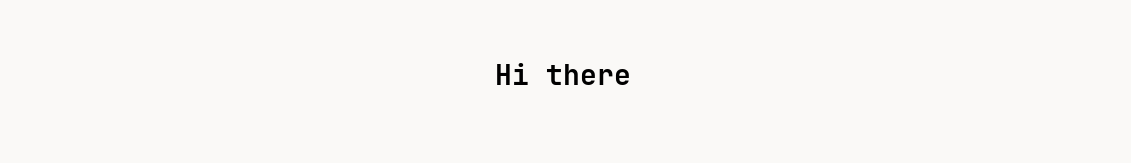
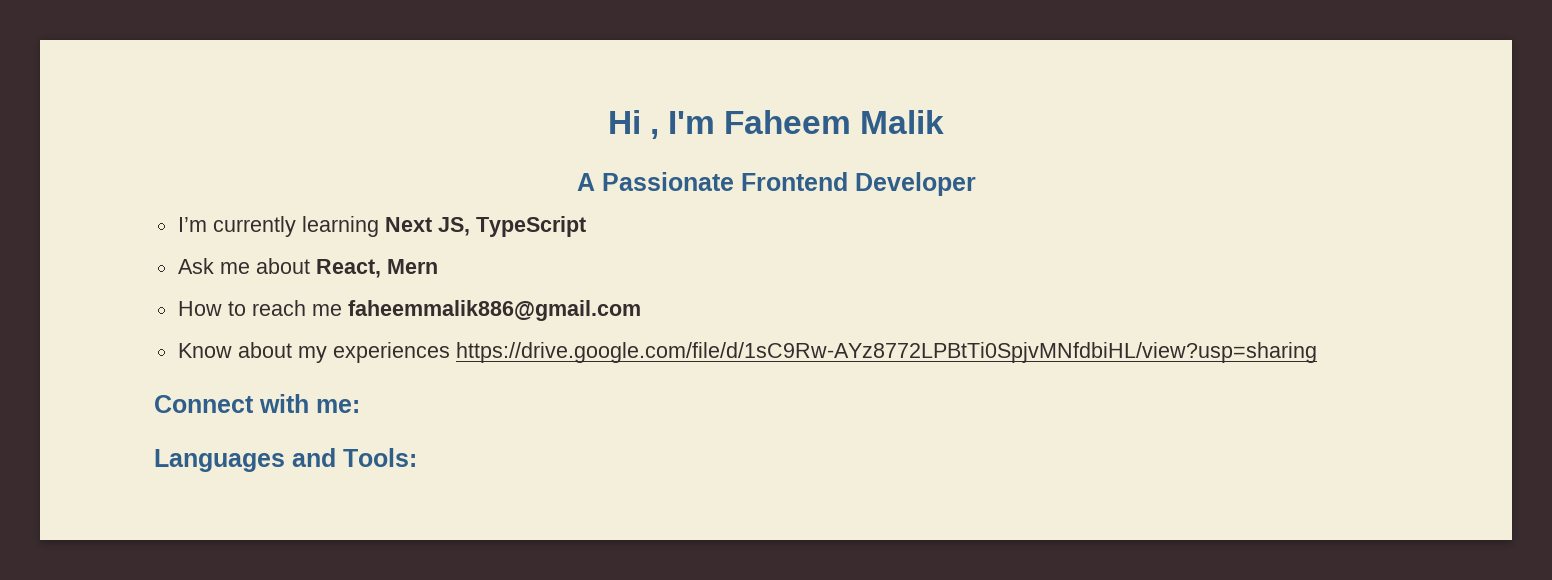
- Hi there
+ Hi , I'm Faheem Malik
+ A Passionate Frontend Developer
+ I’m currently learning Next JS, TypeScript
+ Ask me about React, Mern
+ How to reach me faheemmalik886@gmail.com
+ Know about my experiences https://drive.google.com/file/d/1sC9Rw-AYz8772LPBtTi0SpjvMNfdbiHL/view?usp=sharing
+ Connect with me:
+ Languages and Tools:

